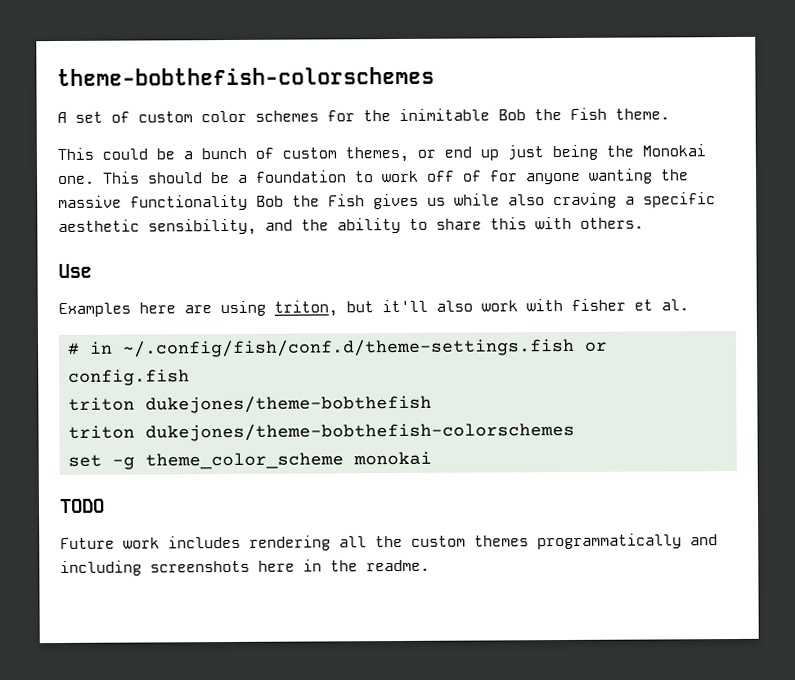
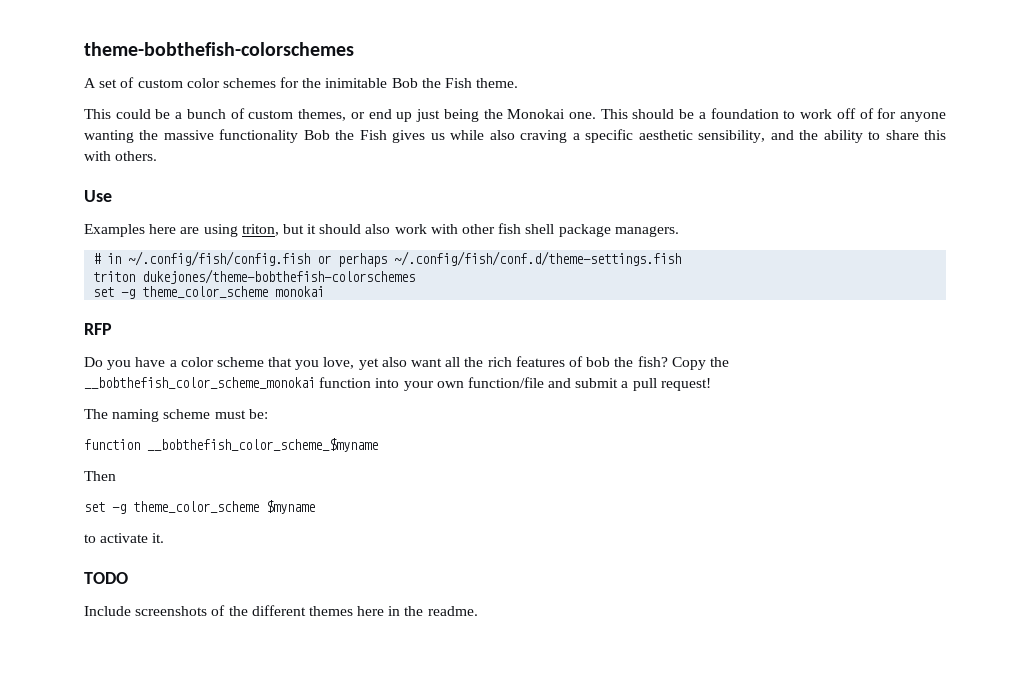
- Examples here are using triton, but it'll also work with fisher et al.
- # in ~/.config/fish/conf.d/theme-settings.fish or config.fish
- triton dukejones/theme-bobthefish
+ Examples here are using triton, but it should also work with other fish shell package managers.
+ # in ~/.config/fish/config.fish or perhaps ~/.config/fish/conf.d/theme-settings.fish
+ RFP
+ Do you have a color scheme that you love, yet also want all the rich features of bob the fish? Copy the __bobthefish_color_scheme_monokai function into your own function/file and submit a pull request!
+ The naming scheme must be:
+ function __bobthefish_color_scheme_$myname
+ Then
+ set -g theme_color_scheme $myname
+ to activate it.
  TODO
- Future work includes rendering all the custom themes programmatically and including screenshots here in the readme.
+ Include screenshots of the different themes here in the readme.

